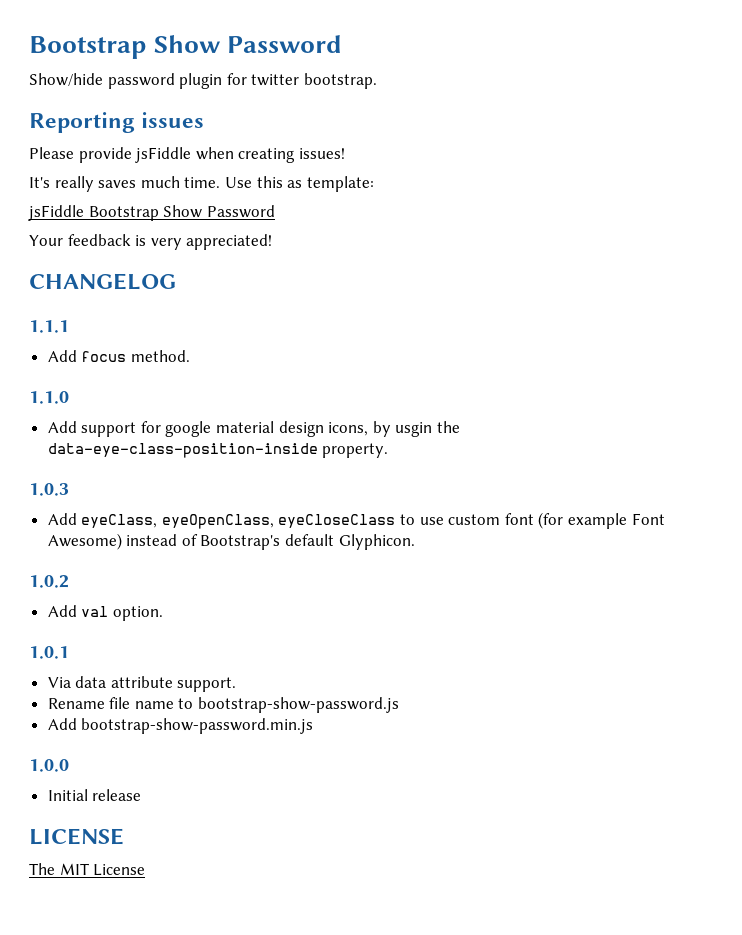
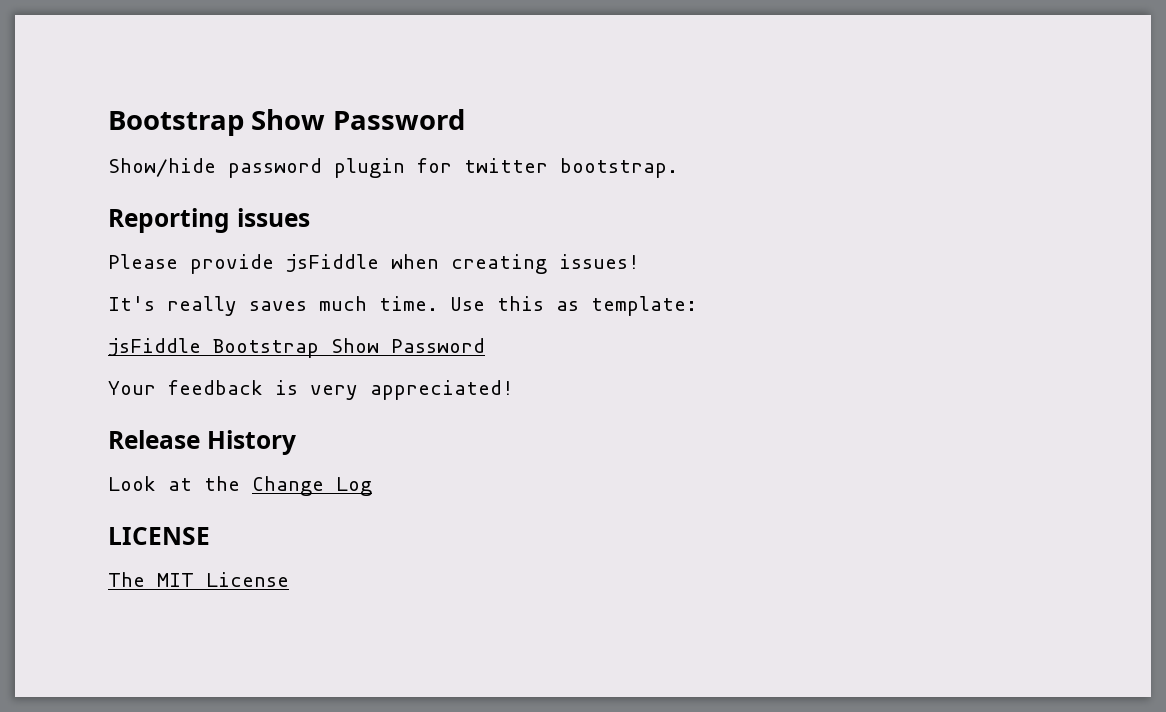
- CHANGELOG
- 1.1.1
- Add focus method.
- 1.1.0
- Add support for google material design icons, by usgin the data-eye-class-position-inside property.
- 1.0.3
- Add eyeClass, eyeOpenClass, eyeCloseClass to use custom font (for example Font Awesome) instead of Bootstrap's default Glyphicon.
- 1.0.2
- Add val option.
- 1.0.1
- Via data attribute support.
- Rename file name to bootstrap-show-password.js
- Add bootstrap-show-password.min.js
- 1.0.0
- Initial release
+ Release History
+ Look at the Change Log

